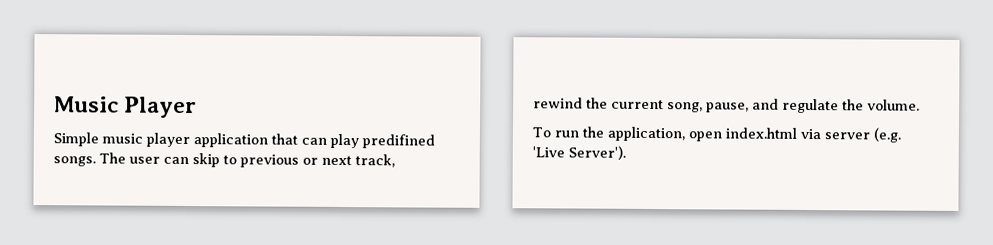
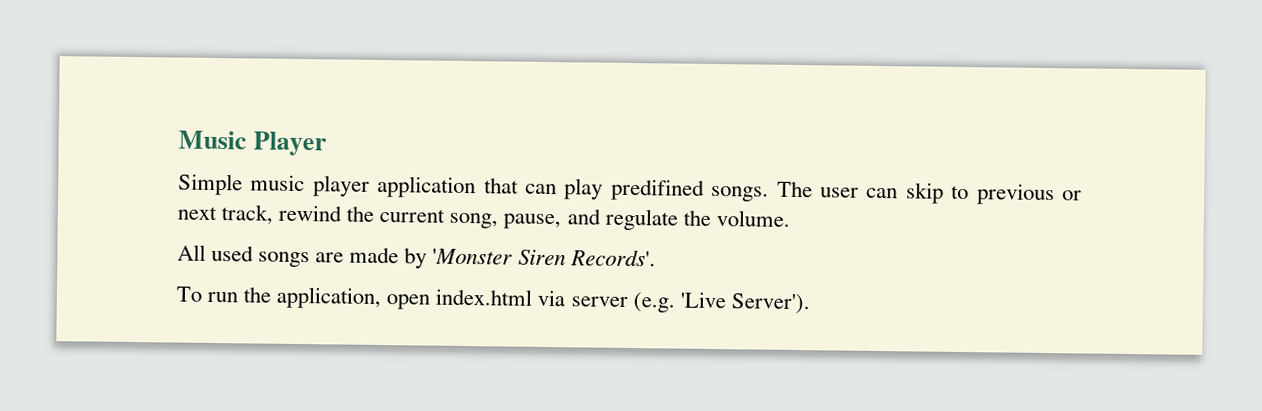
+ All used songs are made by 'Monster Siren Records'.

